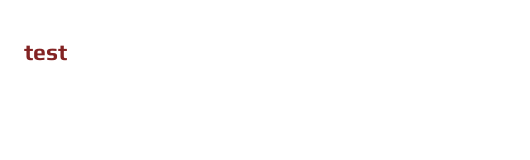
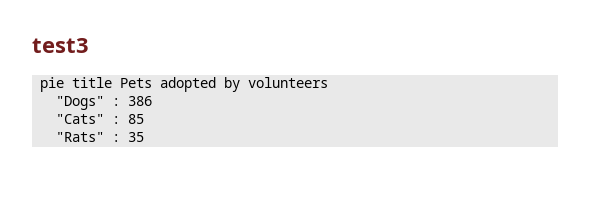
- test
+ test3
+ pie title Pets adopted by volunteers
+ "Dogs" : 386
+ "Cats" : 85
+ "Rats" : 35

